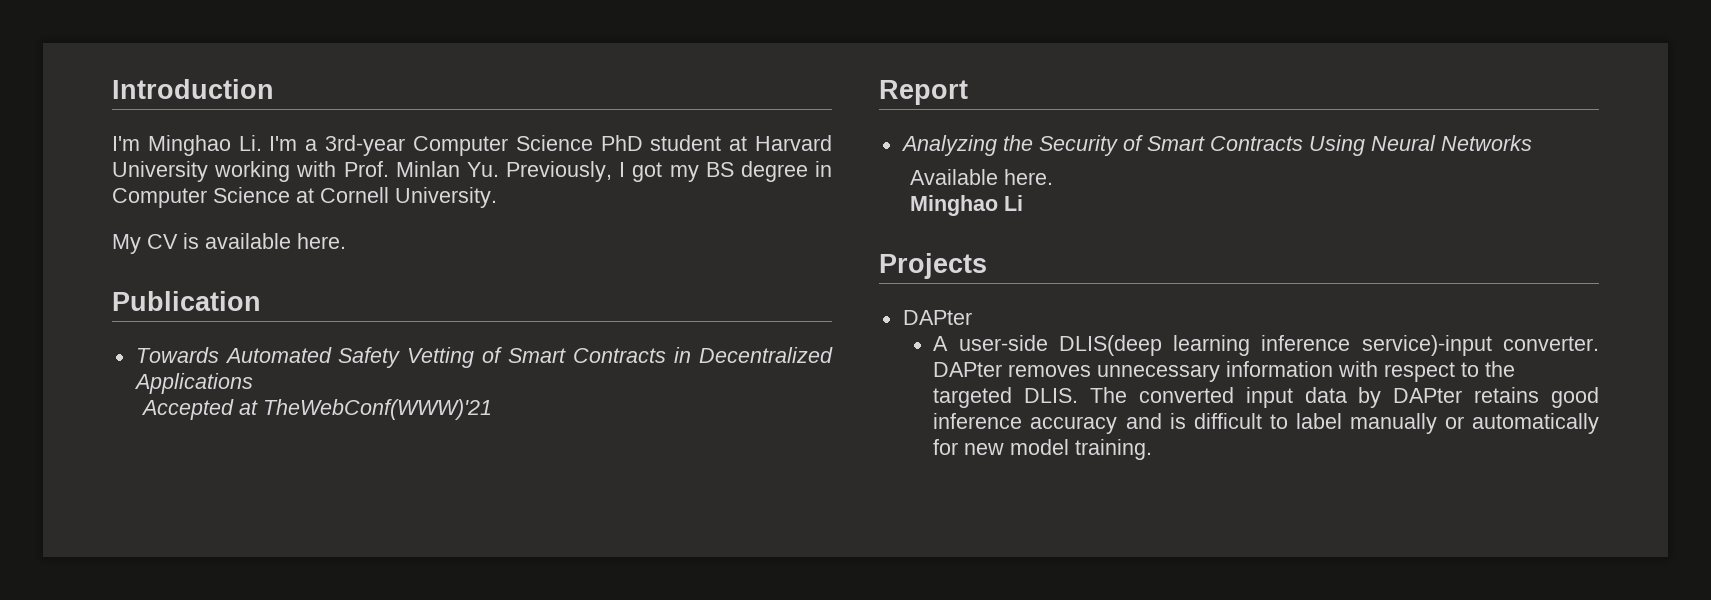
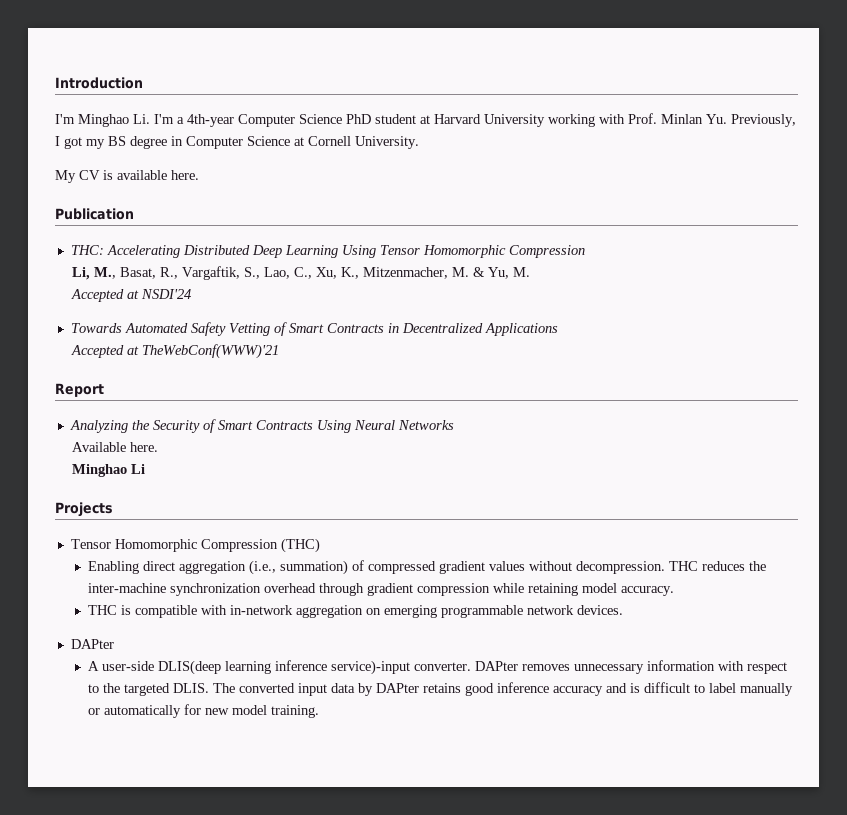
- I'm Minghao Li. I'm a 3rd-year Computer Science PhD student at Harvard University working with Prof. Minlan Yu. Previously, I got my BS degree in Computer Science at Cornell University.
+ I'm Minghao Li. I'm a 4th-year Computer Science PhD student at Harvard University working with Prof. Minlan Yu. Previously, I got my BS degree in Computer Science at Cornell University.
+ THC: Accelerating Distributed Deep Learning Using Tensor Homomorphic Compression
+ Li, M., Basat, R., Vargaftik, S., Lao, C., Xu, K., Mitzenmacher, M. & Yu, M.
+ Accepted at NSDI'24
+ Tensor Homomorphic Compression (THC)
+ Enabling direct aggregation (i.e., summation) of compressed gradient values without decompression. THC reduces the inter-machine synchronization overhead through gradient compression while retaining model accuracy.
+ THC is compatible with in-network aggregation on emerging programmable network devices.

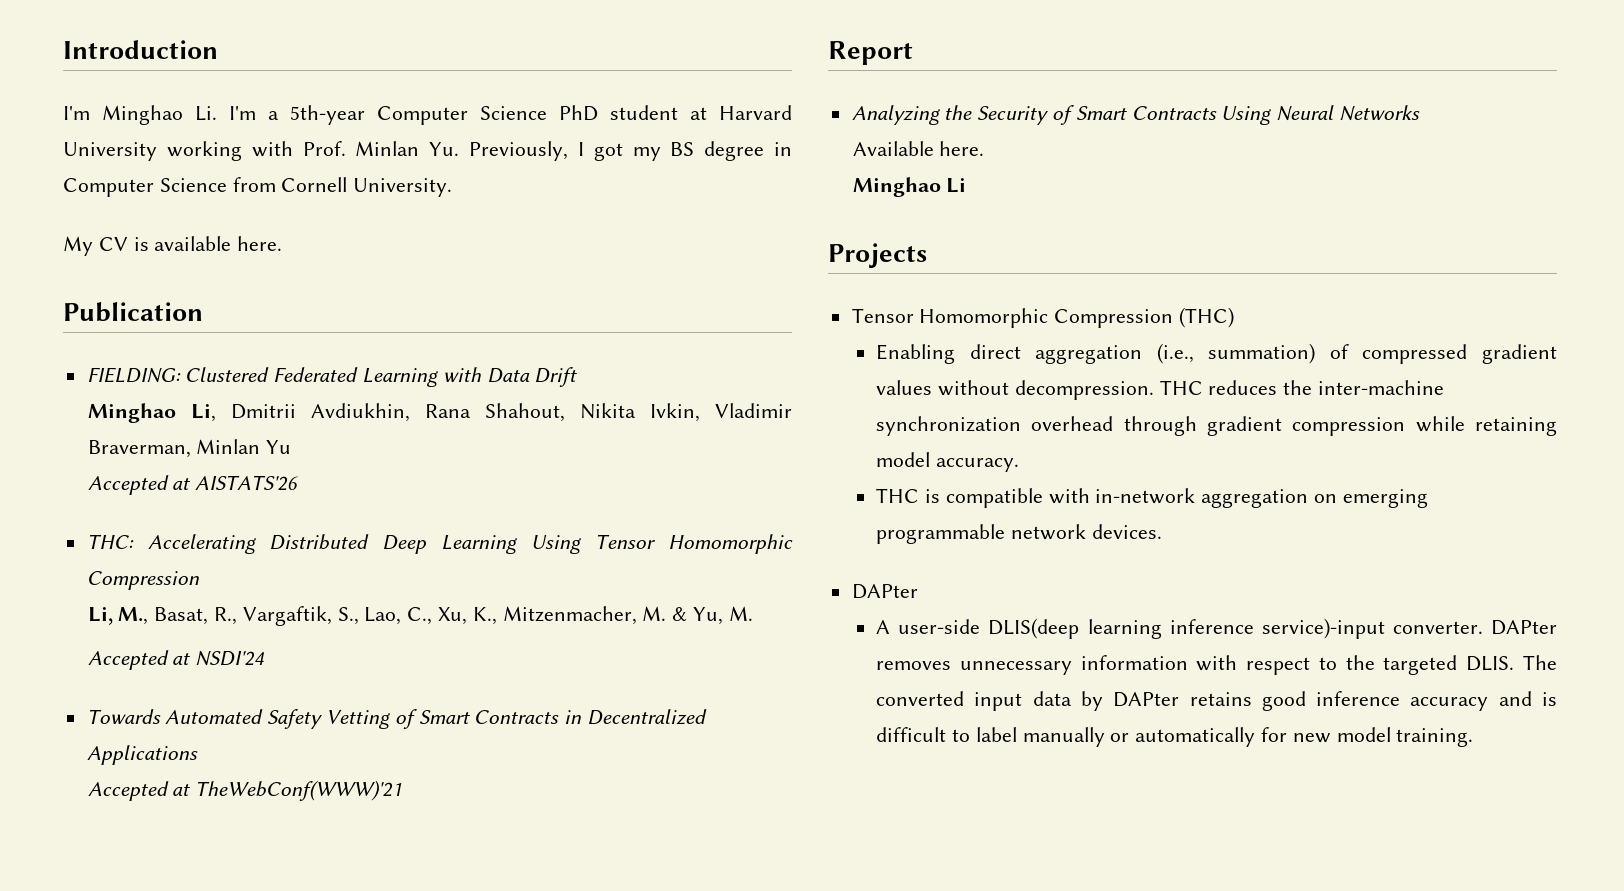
- I'm Minghao Li. I'm a 4th-year Computer Science PhD student at Harvard University working with Prof. Minlan Yu. Previously, I got my BS degree in Computer Science at Cornell University.
+ I'm Minghao Li. I'm a 5th-year Computer Science PhD student at Harvard University working with Prof. Minlan Yu. Previously, I got my BS degree in Computer Science from Cornell University.
+ FIELDING: Clustered Federated Learning with Data Drift
+ Minghao Li, Dmitrii Avdiukhin, Rana Shahout, Nikita Ivkin, Vladimir Braverman, Minlan Yu
+ Accepted at AISTATS'26

